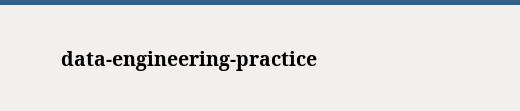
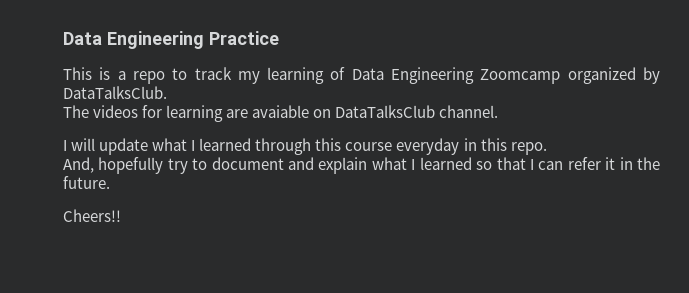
- data-engineering-practice
+ Data Engineering Practice
+ This is a repo to track my learning of Data Engineering Zoomcamp organized by DataTalksClub.
+ The videos for learning are avaiable on DataTalksClub channel.
+ I will update what I learned through this course everyday in this repo.
+ And, hopefully try to document and explain what I learned so that I can refer it in the future.
+ Cheers!!

